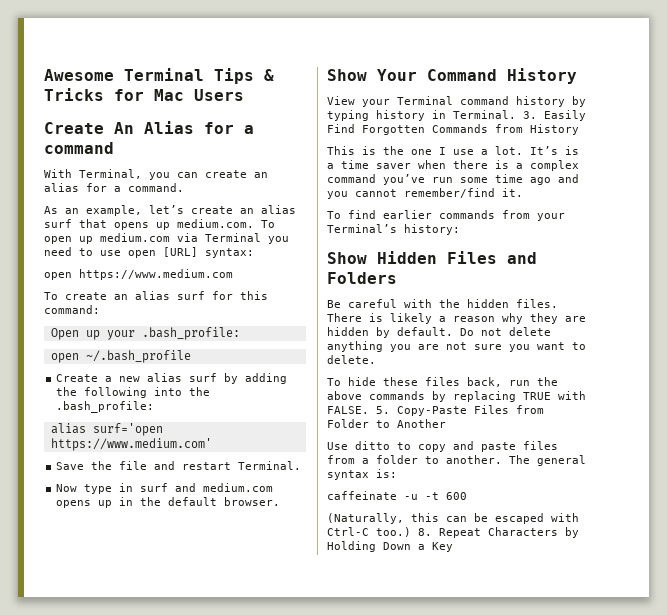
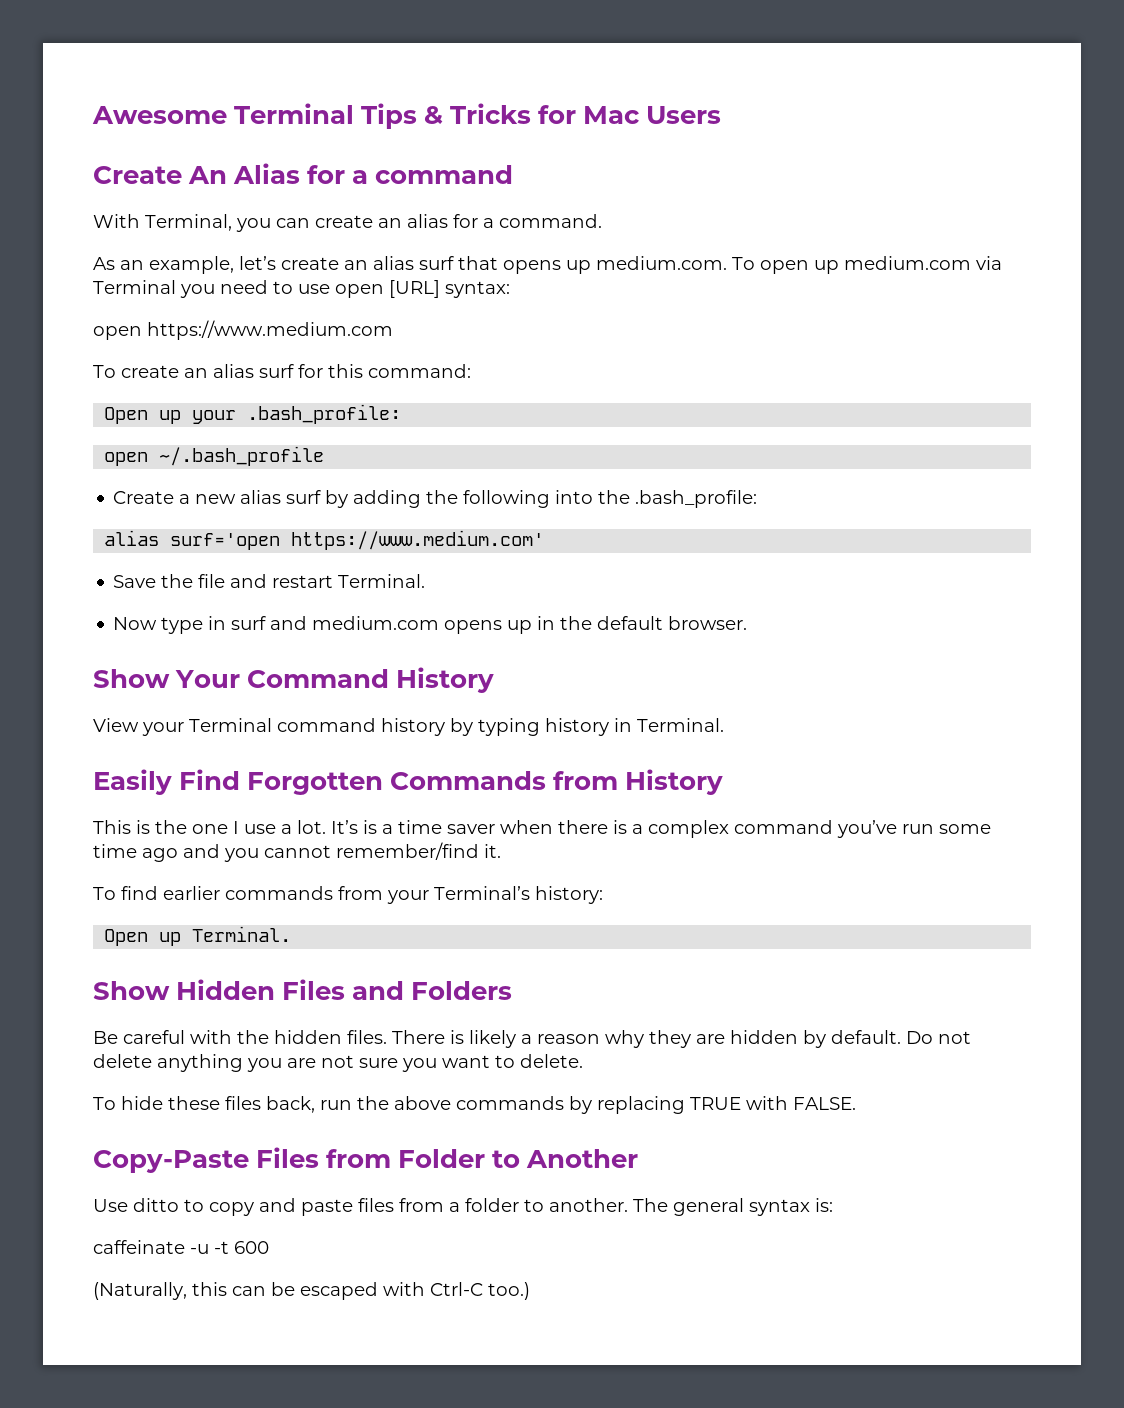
- View your Terminal command history by typing history in Terminal. 3. Easily Find Forgotten Commands from History
+ View your Terminal command history by typing history in Terminal.
+ Easily Find Forgotten Commands from History
+ Open up Terminal.
- To hide these files back, run the above commands by replacing TRUE with FALSE. 5. Copy-Paste Files from Folder to Another
+ To hide these files back, run the above commands by replacing TRUE with FALSE.
+ Copy-Paste Files from Folder to Another
- 8. Repeat Characters by Holding Down a Key

